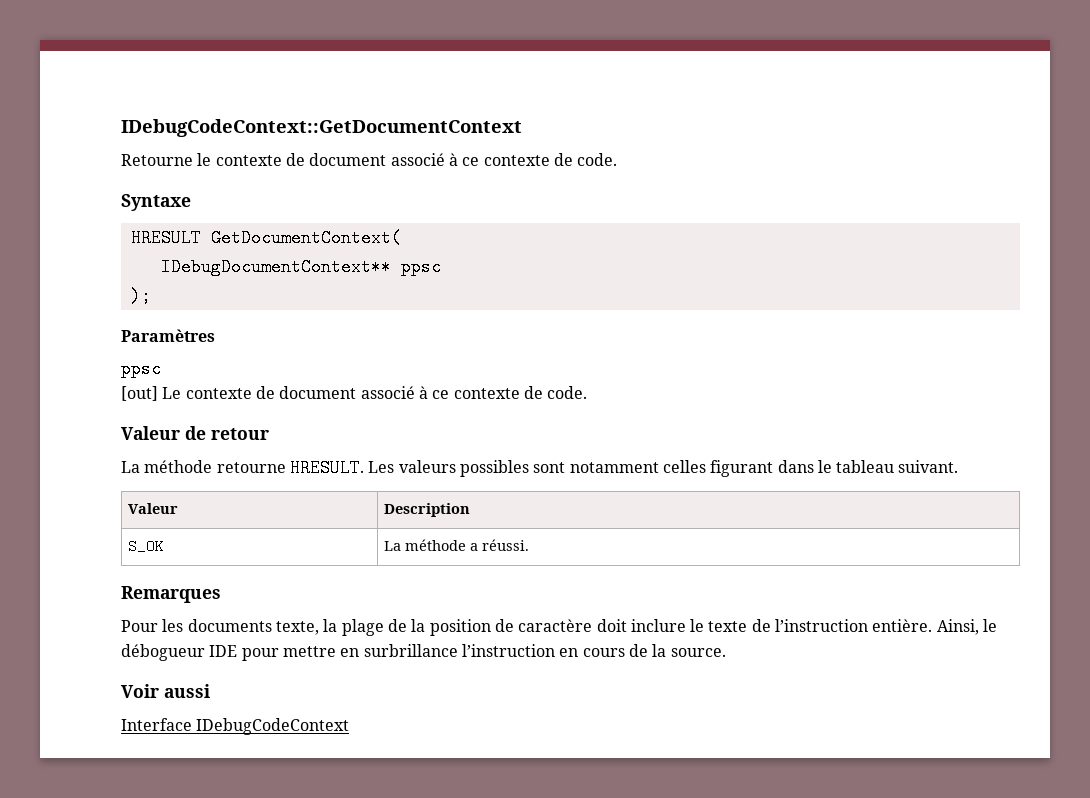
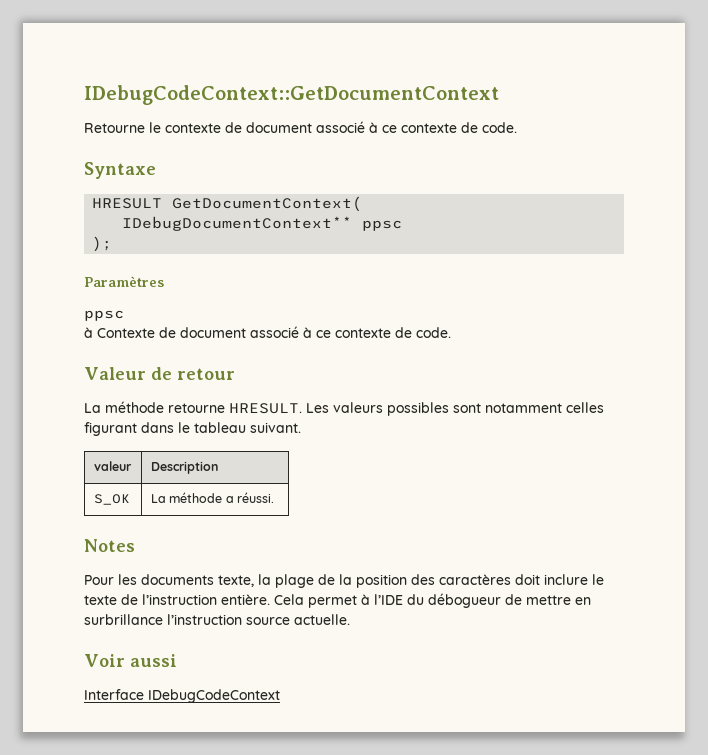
- [out] Le contexte de document associé à ce contexte de code.
+ à Contexte de document associé à ce contexte de code.
- Valeur | Description
+ valeur | Description
- Remarques
+ Notes
- Pour les documents texte, la plage de la position de caractère doit inclure le texte de l’instruction entière.
+ Pour les documents texte, la plage de la position des caractères doit inclure le texte de l’instruction entière.
- Ainsi, le débogueur IDE pour mettre en surbrillance l’instruction en cours de la source.
+ Cela permet à l’IDE du débogueur de mettre en surbrillance l’instruction source actuelle.

